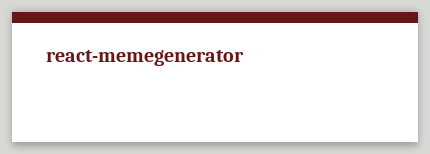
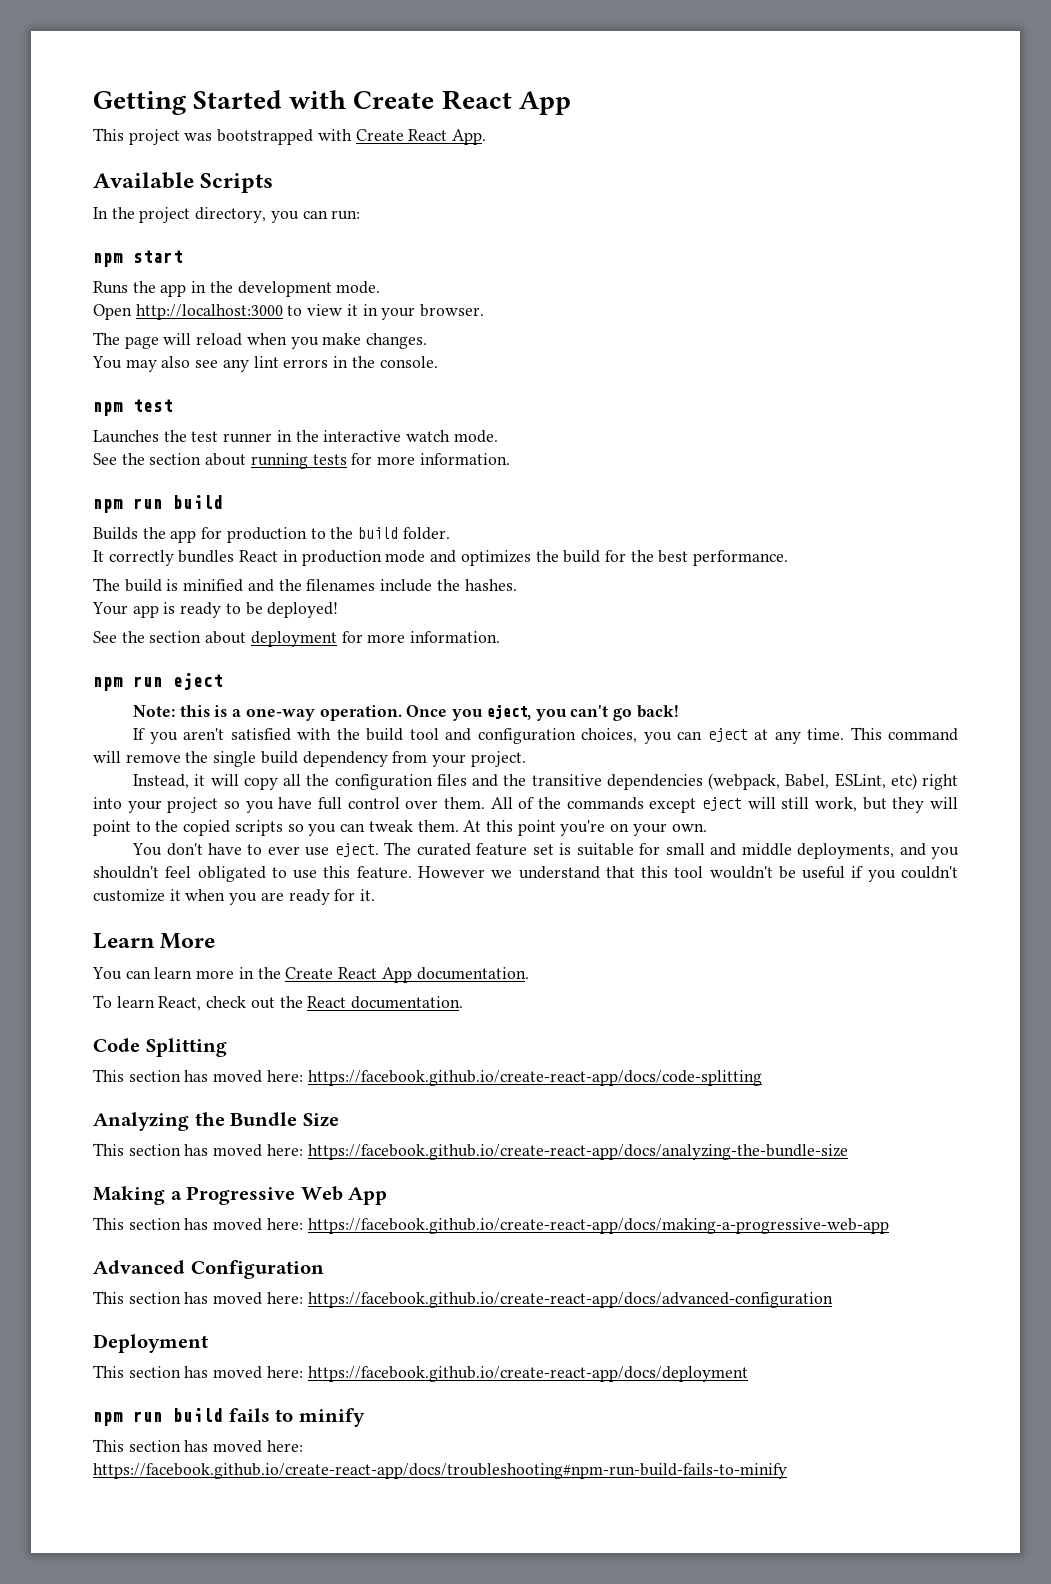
- react-memegenerator
+ Getting Started with Create React App
+ This project was bootstrapped with Create React App.
+ Available Scripts
+ In the project directory, you can run:
+ npm start
+ Runs the app in the development mode.
+ Open http://localhost:3000 to view it in your browser.
+ The page will reload when you make changes.
+ You may also see any lint errors in the console.
+ npm test
+ Launches the test runner in the interactive watch mode.
+ See the section about running tests for more information.
+ npm run build
+ Builds the app for production to the build folder.
+ It correctly bundles React in production mode and optimizes the build for the best performance.
+ The build is minified and the filenames include the hashes.
+ Your app is ready to be deployed!
+ See the section about deployment for more information.
+ npm run eject
+ Note: this is a one-way operation. Once you eject, you can't go back!
+ If you aren't satisfied with the build tool and configuration choices, you can eject at any time. This command will remove the single build dependency from your project.
+ Instead, it will copy all the configuration files and the transitive dependencies (webpack, Babel, ESLint, etc) right into your project so you have full control over them. All of the commands except eject will still work, but they will point to the copied scripts so you can tweak them. At this point you're on your own.
+ You don't have to ever use eject. The curated feature set is suitable for small and middle deployments, and you shouldn't feel obligated to use this feature. However we understand that this tool wouldn't be useful if you couldn't customize it when you are ready for it.
+ Learn More
+ You can learn more in the Create React App documentation.
+ To learn React, check out the React documentation.
+ Code Splitting
+ This section has moved here: https://facebook.github.io/create-react-app/docs/code-splitting
+ Analyzing the Bundle Size
+ This section has moved here: https://facebook.github.io/create-react-app/docs/analyzing-the-bundle-size
+ Making a Progressive Web App
+ This section has moved here: https://facebook.github.io/create-react-app/docs/making-a-progressive-web-app
+ Advanced Configuration
+ This section has moved here: https://facebook.github.io/create-react-app/docs/advanced-configuration
+ Deployment
+ This section has moved here: https://facebook.github.io/create-react-app/docs/deployment
+ npm run build fails to minify
+ This section has moved here: https://facebook.github.io/create-react-app/docs/troubleshooting#npm-run-build-fails-to-minify

